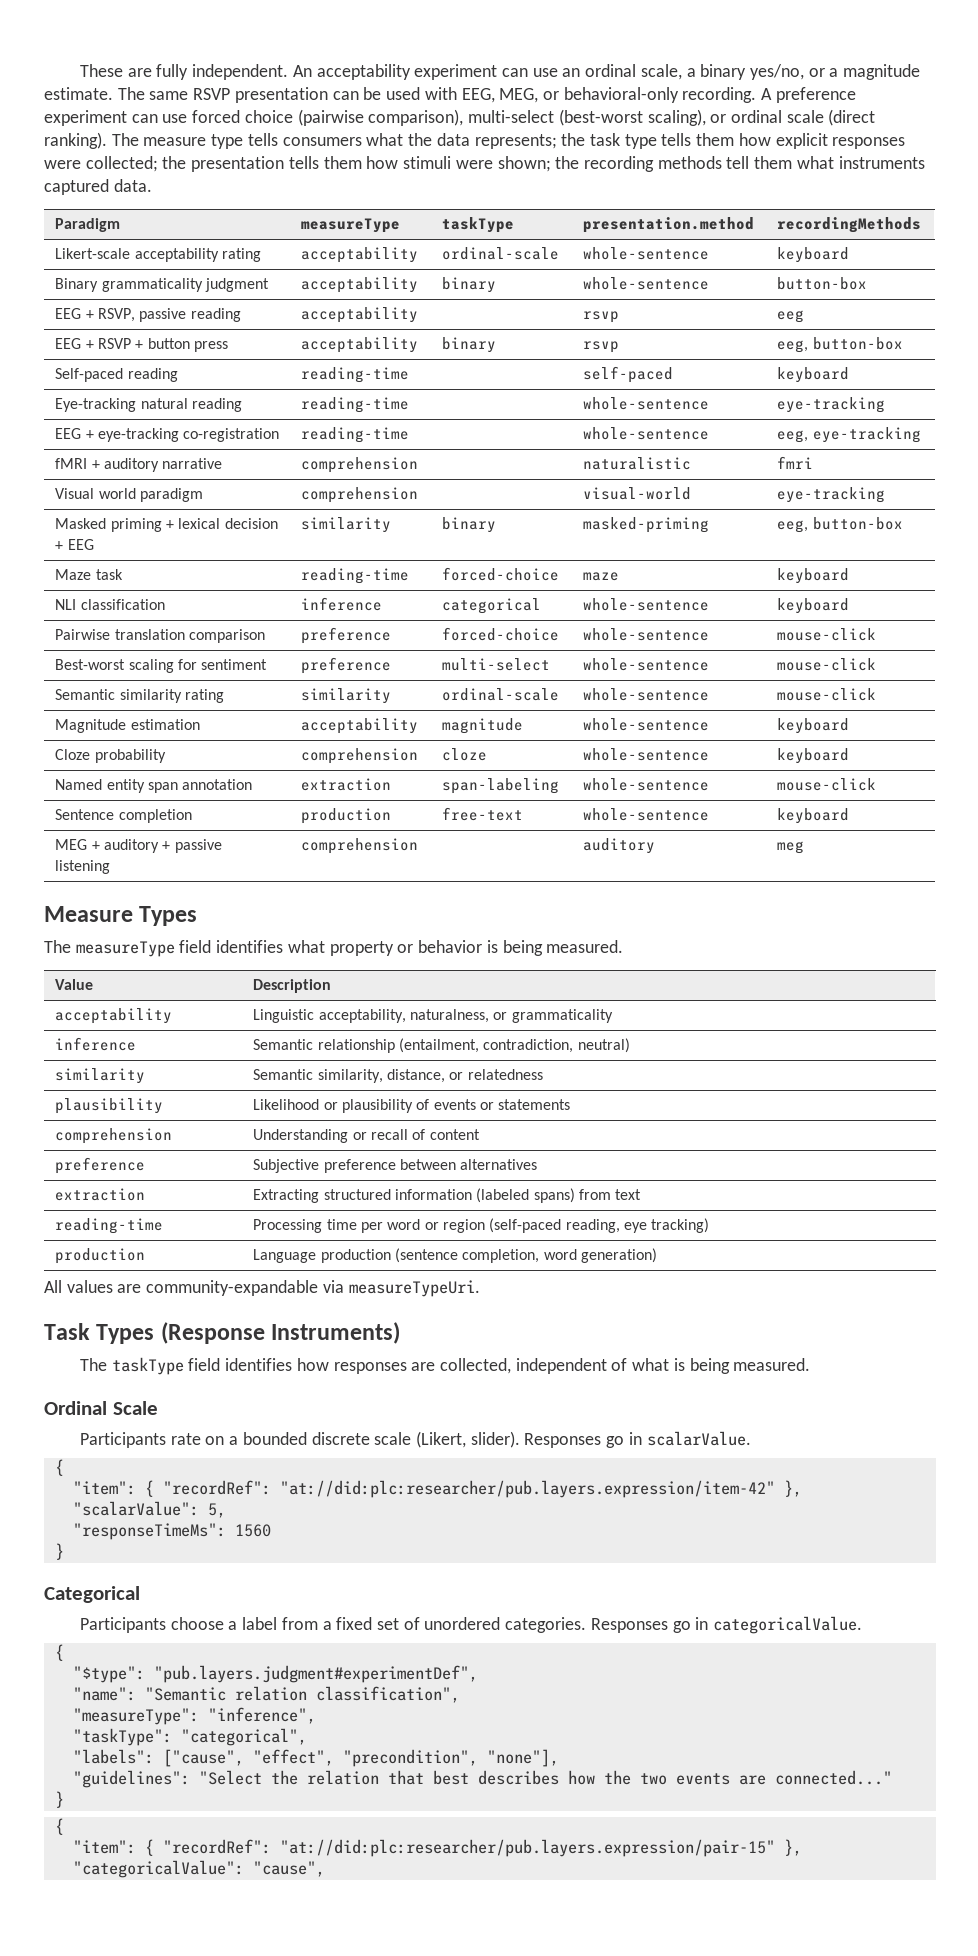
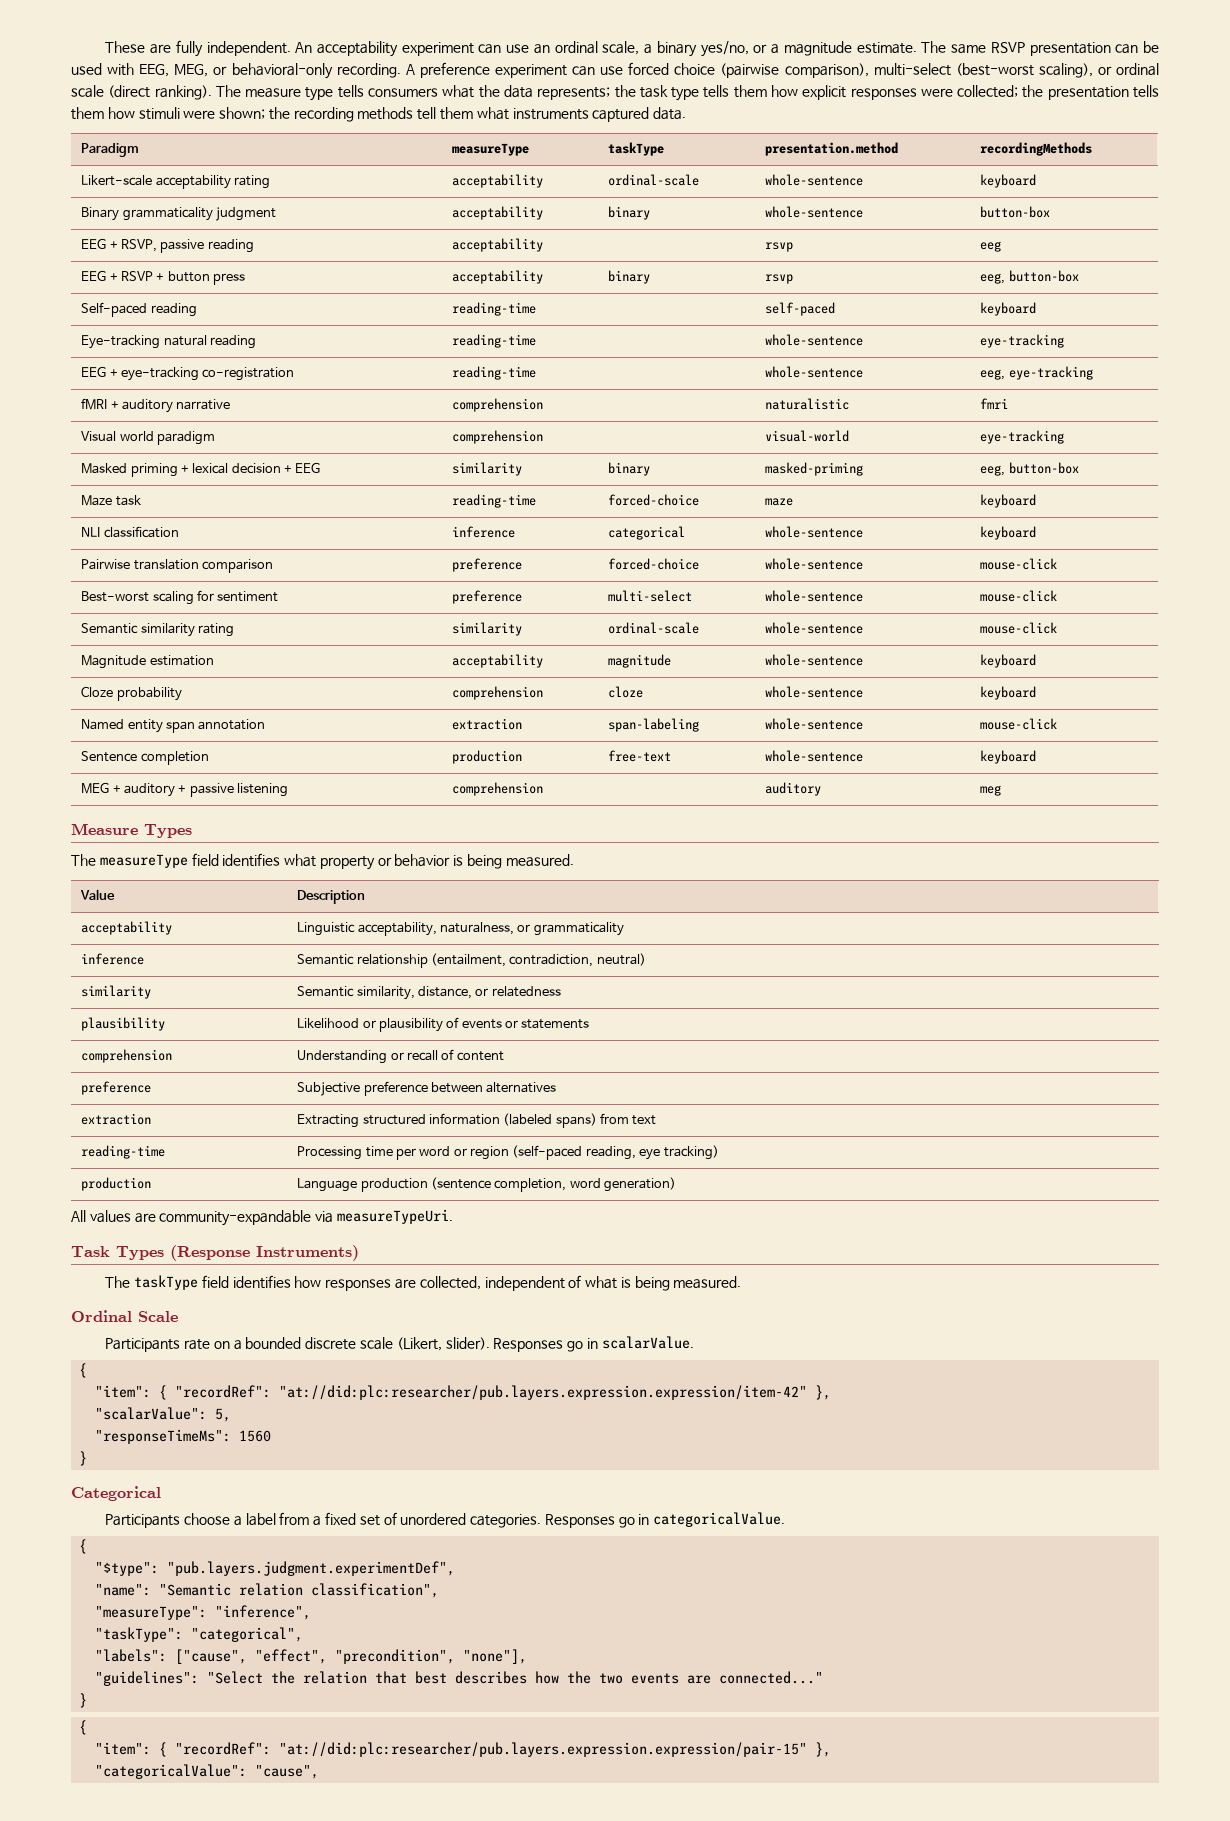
- "item": { "recordRef": "at://did:plc:researcher/pub.layers.expression/item-42" },
+ "item": { "recordRef": "at://did:plc:researcher/pub.layers.expression.expression/item-42" },
- "$type": "pub.layers.judgment#experimentDef",
+ "$type": "pub.layers.judgment.experimentDef",
- "item": { "recordRef": "at://did:plc:researcher/pub.layers.expression/pair-15" },
+ "item": { "recordRef": "at://did:plc:researcher/pub.layers.expression.expression/pair-15" },

